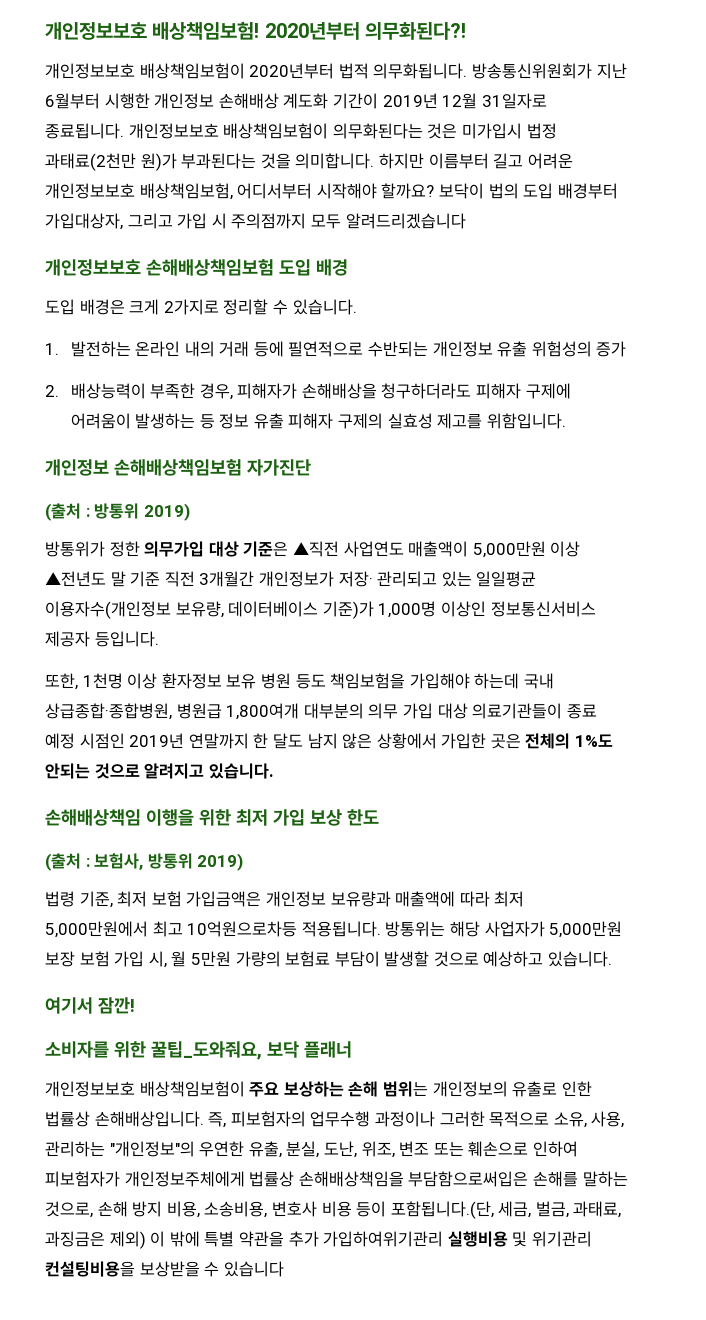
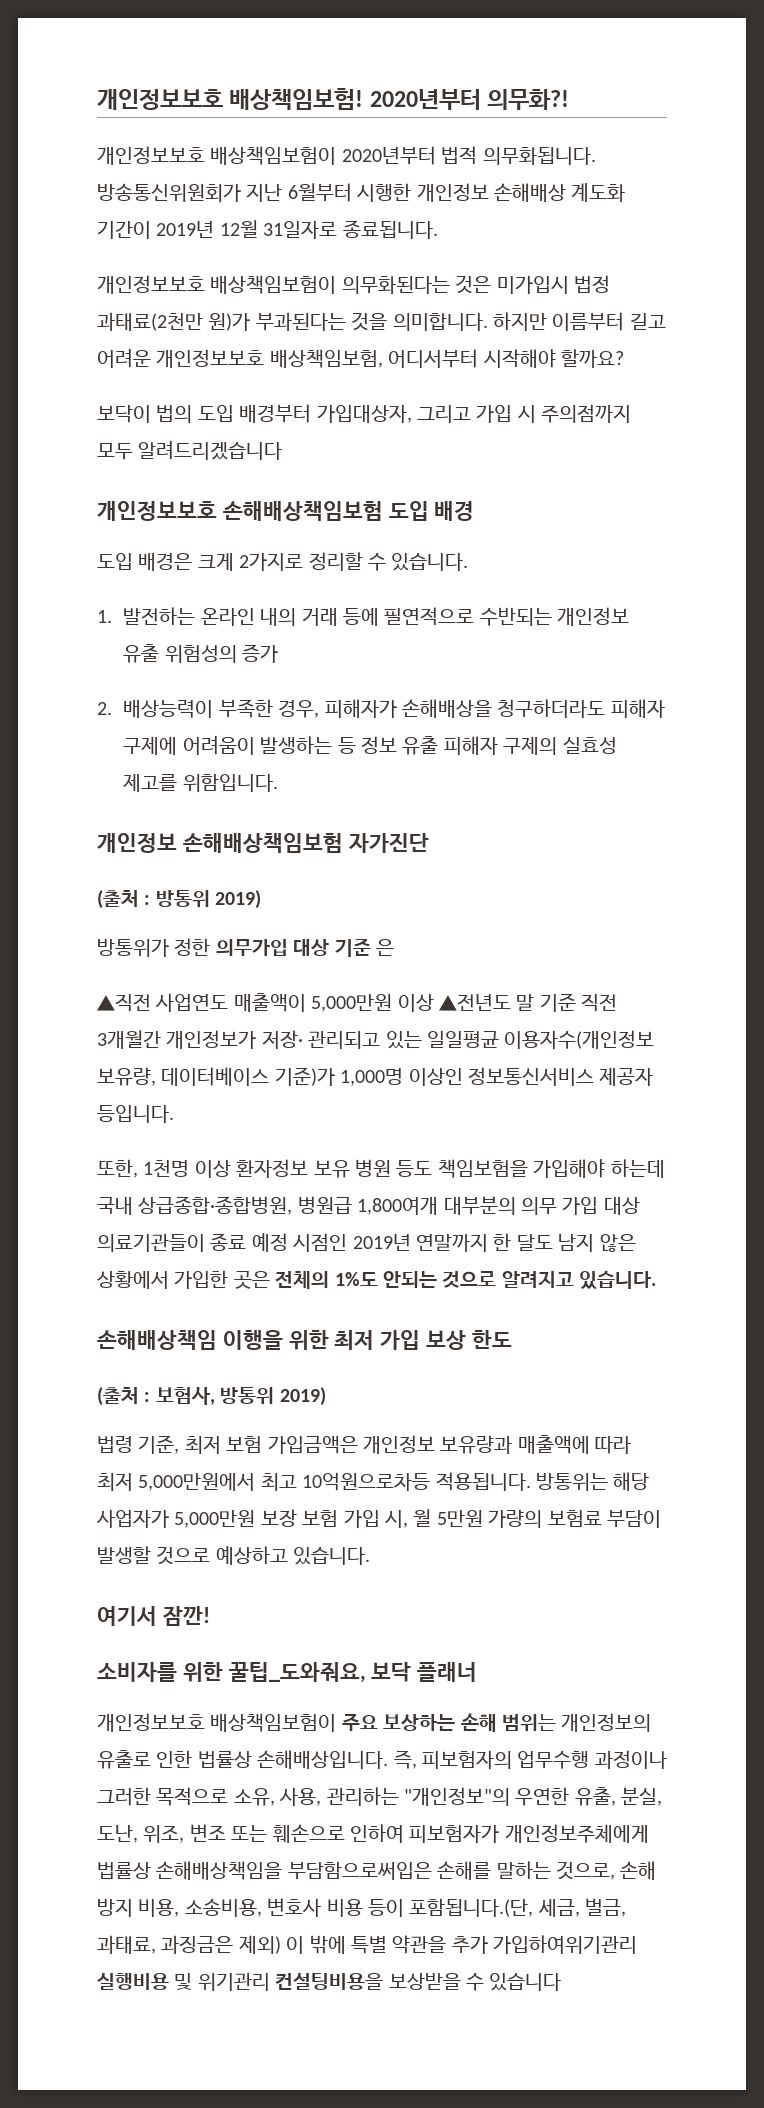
- 2020년부터 의무화된다?!
+ 2020년부터 의무화?!
- 방송통신위원회가 지난 6월부터 시행한 개인정보 손해배상 계도화 기간이 2019년 12월 31일자로 종료됩니다. 개인정보보호 배상책임보험이 의무화된다는 것은 미가입시 법정 과태료(2천만 원)가 부과된다는 것을 의미합니다.
+ 방송통신위원회가 지난 6월부터 시행한 개인정보 손해배상 계도화 기간이 2019년 12월 31일자로 종료됩니다.
+ 개인정보보호 배상책임보험이 의무화된다는 것은 미가입시 법정 과태료(2천만 원)가 부과된다는 것을 의미합니다.
- 하지만 이름부터 길고 어려운 개인정보보호 배상책임보험, 어디서부터 시작해야 할까요? 보닥이 법의 도입 배경부터 가입대상자, 그리고 가입 시 주의점까지 모두 알려드리겠습니다
+ 하지만 이름부터 길고 어려운 개인정보보호 배상책임보험, 어디서부터 시작해야 할까요?
+ 보닥이 법의 도입 배경부터 가입대상자, 그리고 가입 시 주의점까지 모두 알려드리겠습니다
- 방통위가 정한 의무가입 대상 기준은 ▲직전 사업연도 매출액이 5,000만원 이상 ▲전년도 말 기준 직전 3개월간 개인정보가 저장· 관리되고 있는 일일평균 이용자수(개인정보 보유량, 데이터베이스 기준)가 1,000명 이상인 정보통신서비스 제공자 등입니다.
+ 방통위가 정한 의무가입 대상 기준 은
+ ▲직전 사업연도 매출액이 5,000만원 이상 ▲전년도 말 기준 직전 3개월간 개인정보가 저장· 관리되고 있는 일일평균 이용자수(개인정보 보유량, 데이터베이스 기준)가 1,000명 이상인 정보통신서비스 제공자 등입니다.

